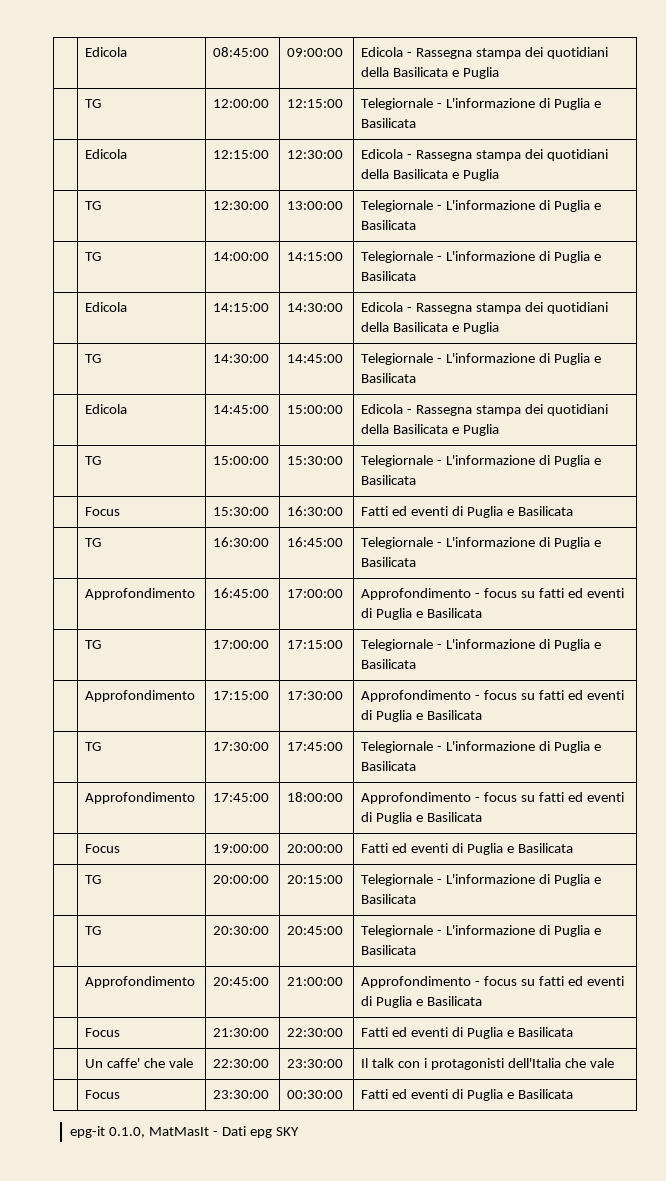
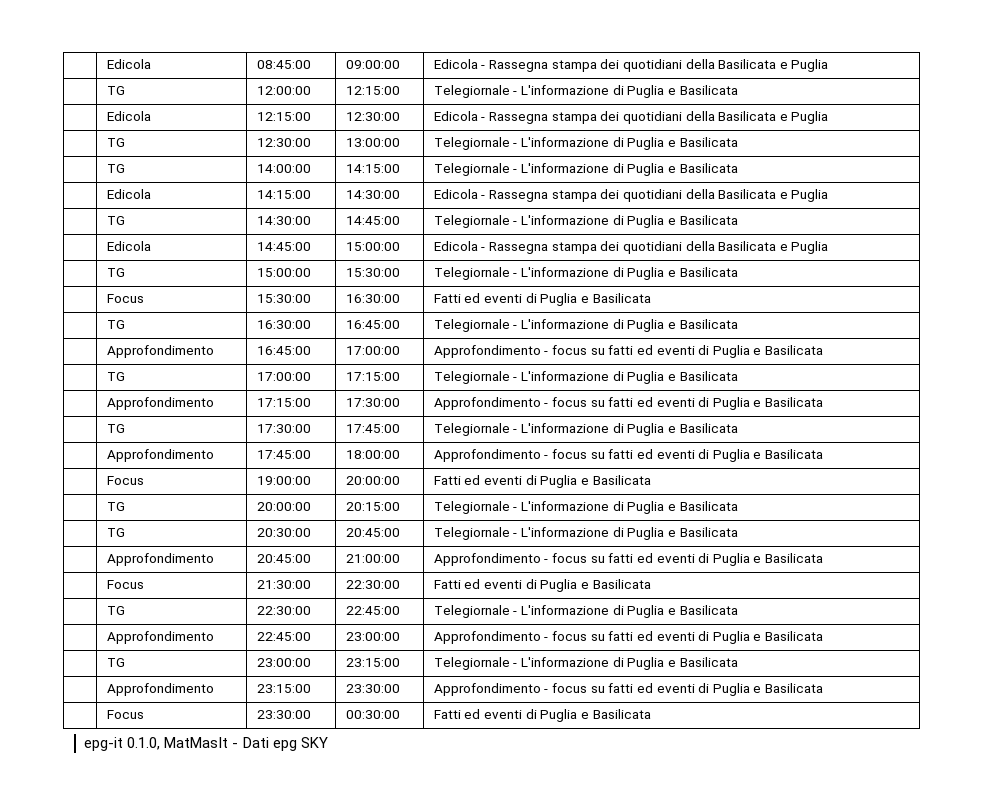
- | Un caffe' che vale | 22:30:00 | 23:30:00 | Il talk con i protagonisti dell'Italia che vale
+ | TG | 22:30:00 | 22:45:00 | Telegiornale - L'informazione di Puglia e Basilicata
+ | Approfondimento | 22:45:00 | 23:00:00 | Approfondimento - focus su fatti ed eventi di Puglia e Basilicata
+ | TG | 23:00:00 | 23:15:00 | Telegiornale - L'informazione di Puglia e Basilicata
+ | Approfondimento | 23:15:00 | 23:30:00 | Approfondimento - focus su fatti ed eventi di Puglia e Basilicata

